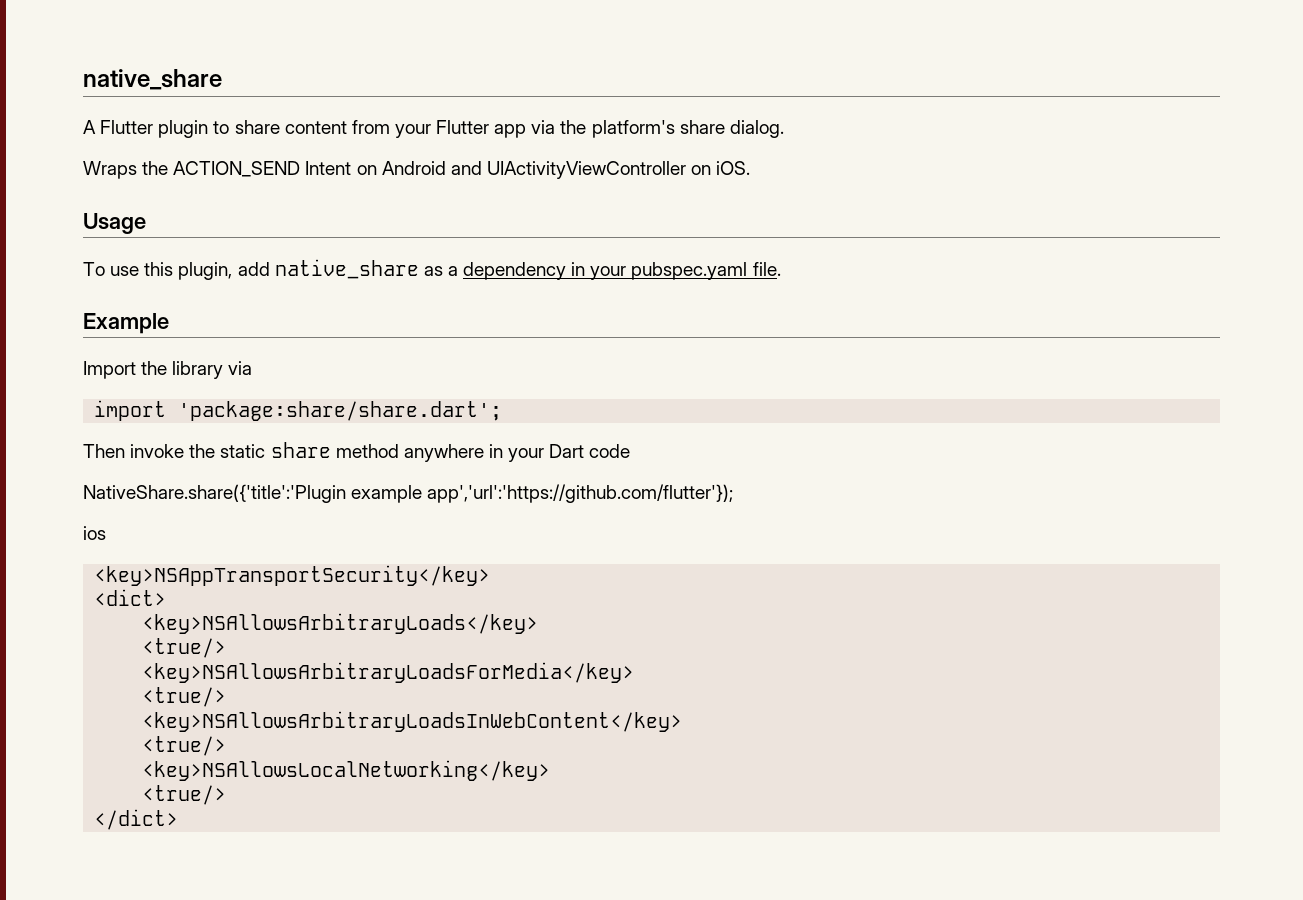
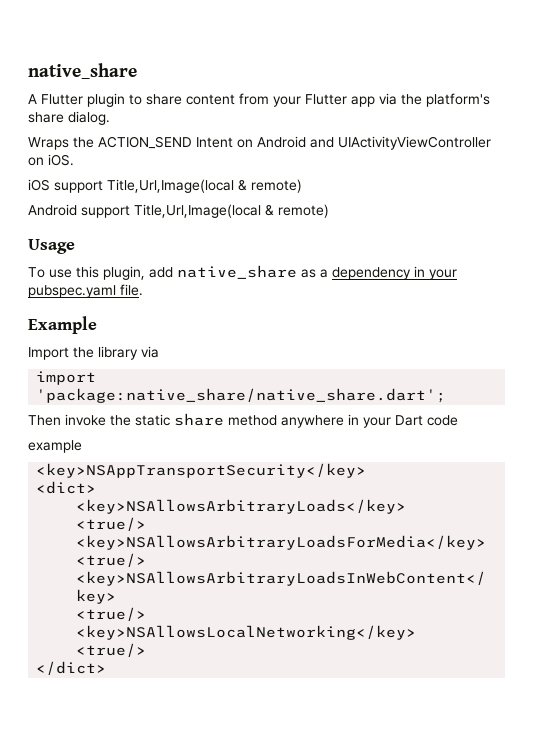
+ iOS support Title,Url,Image(local & remote)
+ Android support Title,Url,Image(local & remote)
- import 'package:share/share.dart';
+ import 'package:native_share/native_share.dart';
- NativeShare.share({'title':'Plugin example app','url':'https://github.com/flutter'});
- ios
+ example

